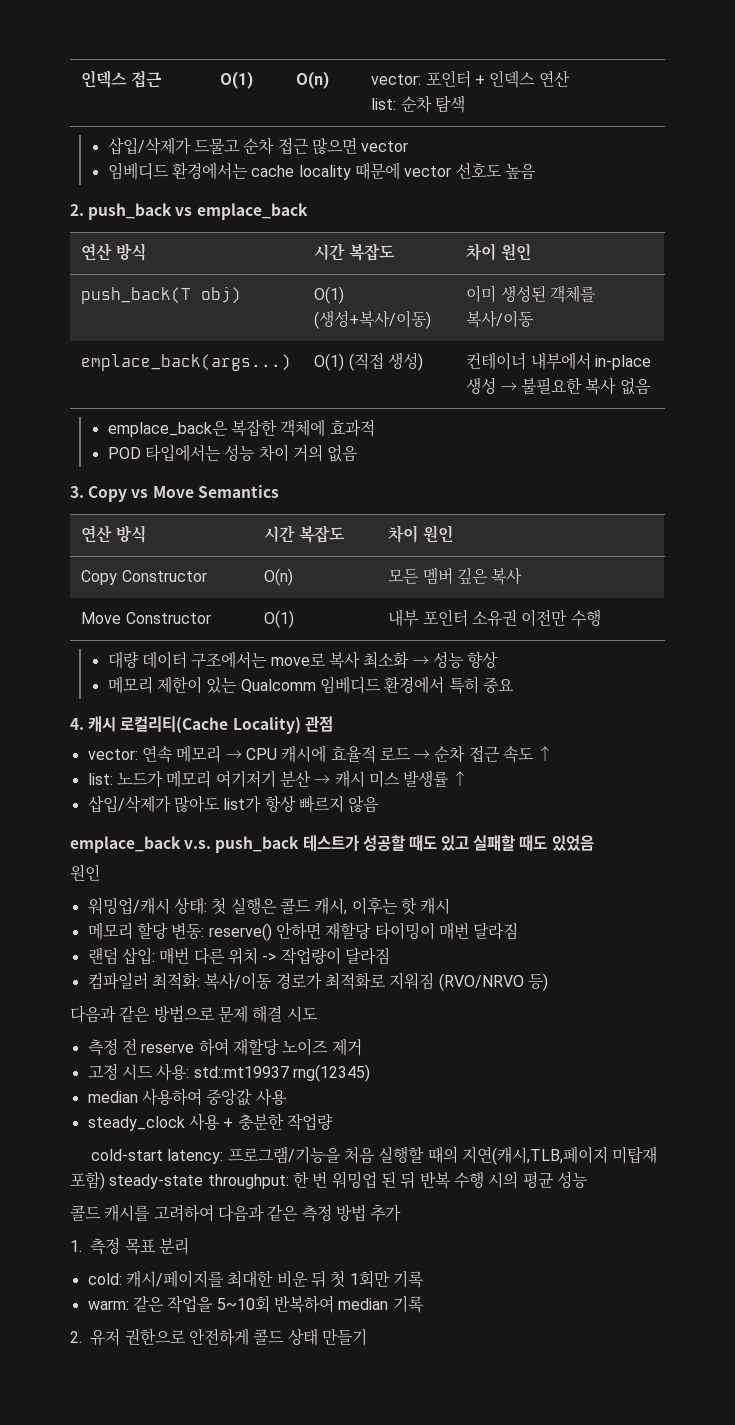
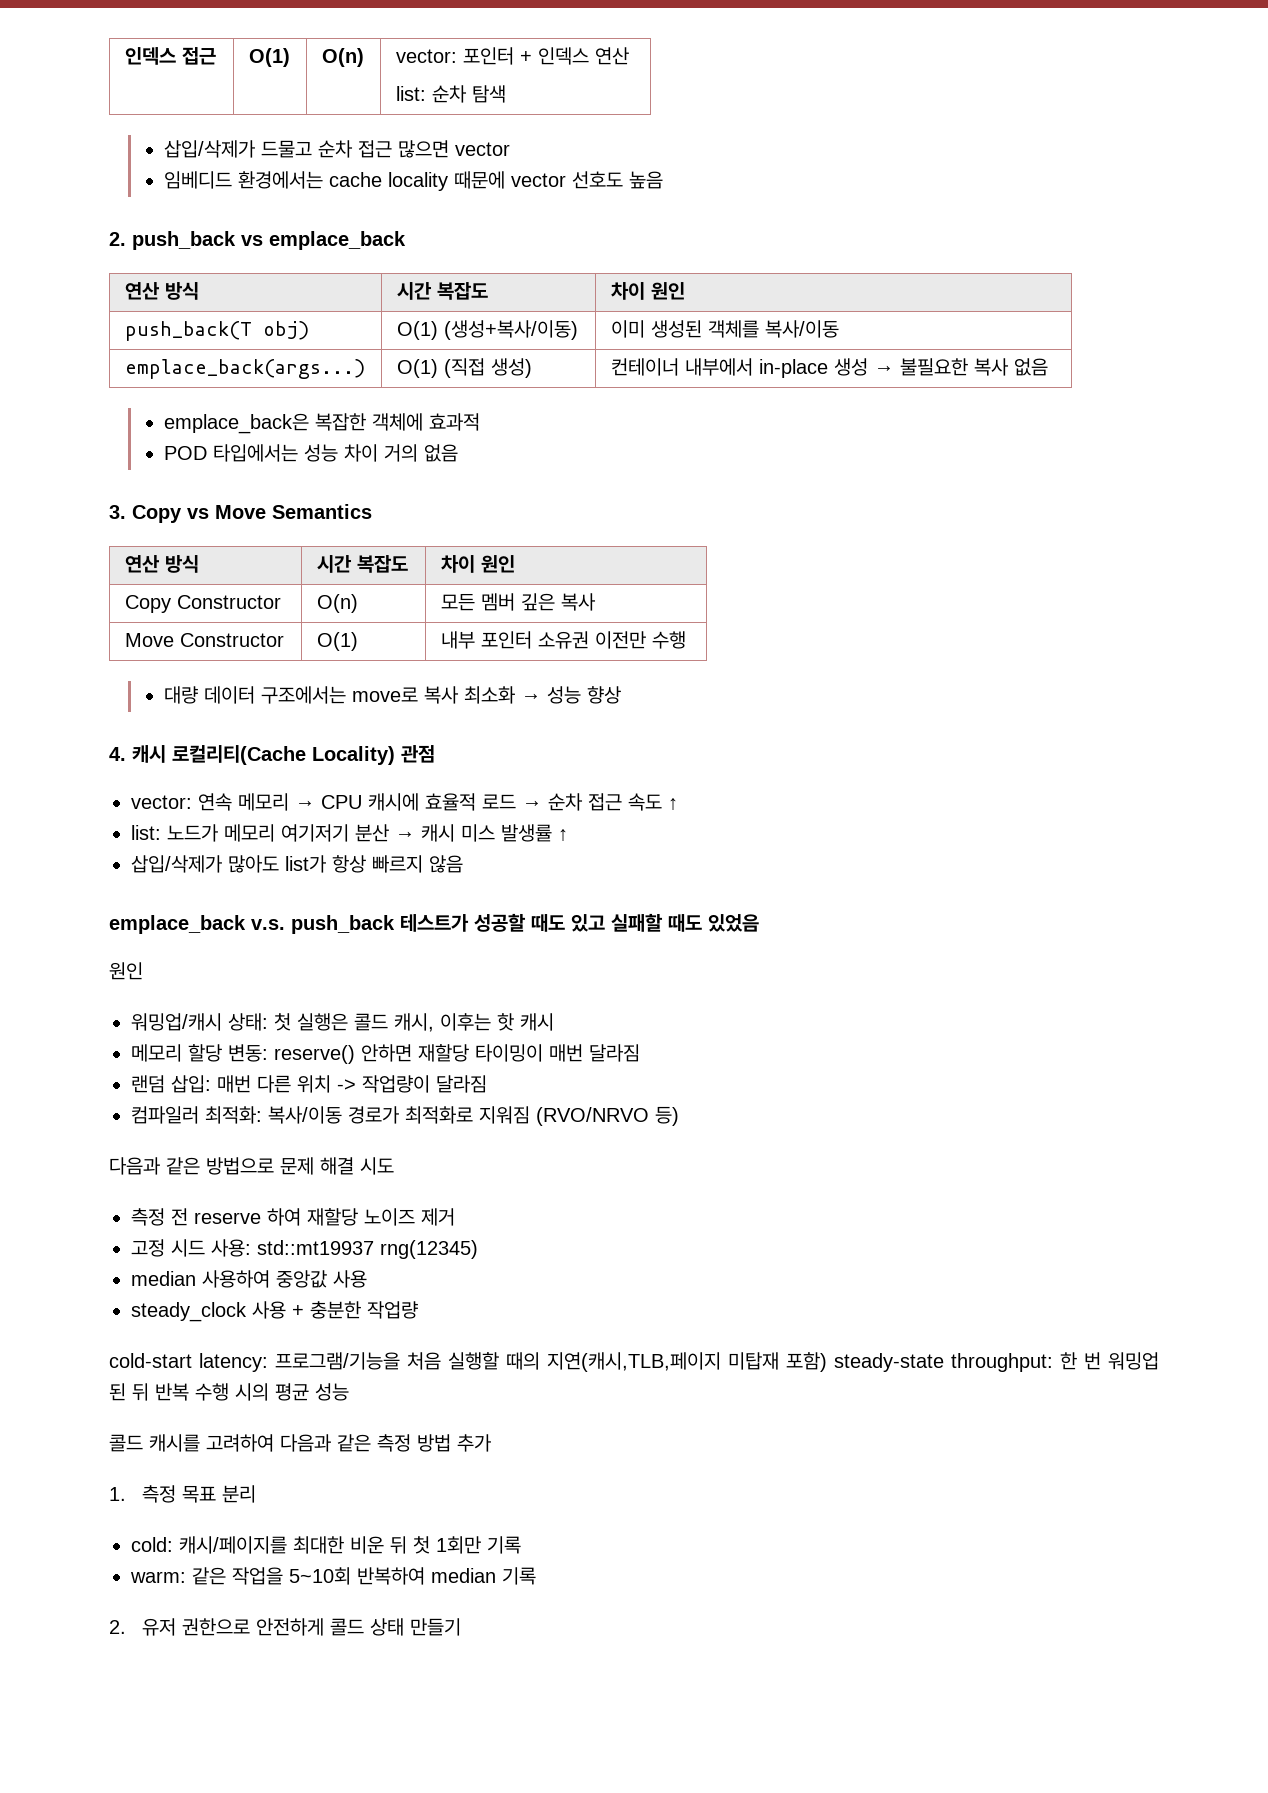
- 메모리 제한이 있는 Qualcomm 임베디드 환경에서 특히 중요

